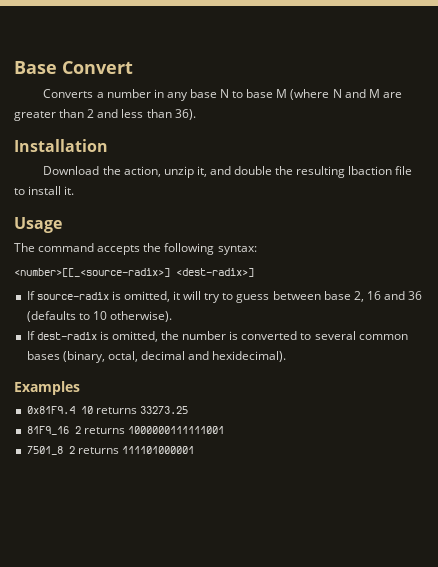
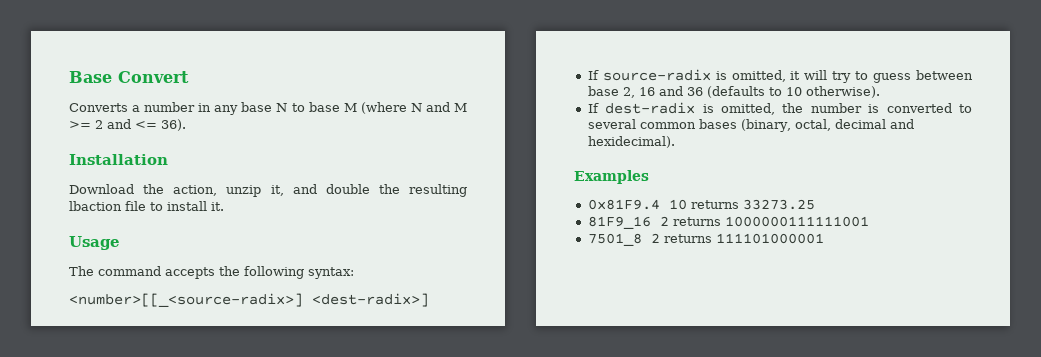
- Converts a number in any base N to base M (where N and M are greater than 2 and less than 36).
+ Converts a number in any base N to base M (where N and M >= 2 and <= 36).

